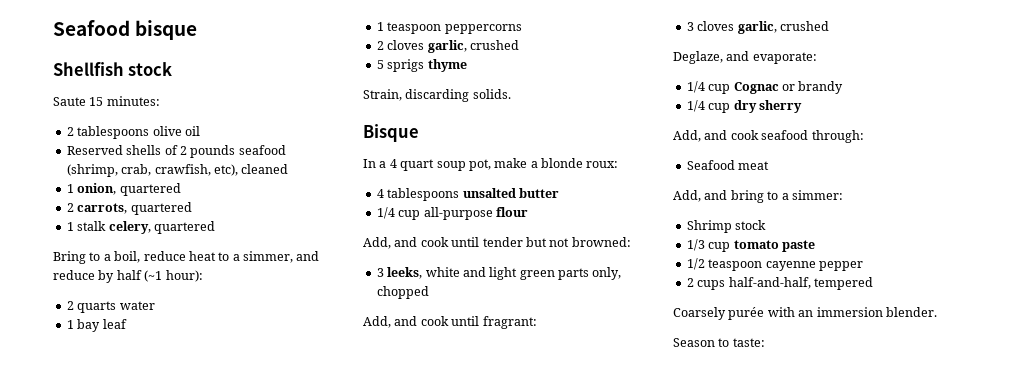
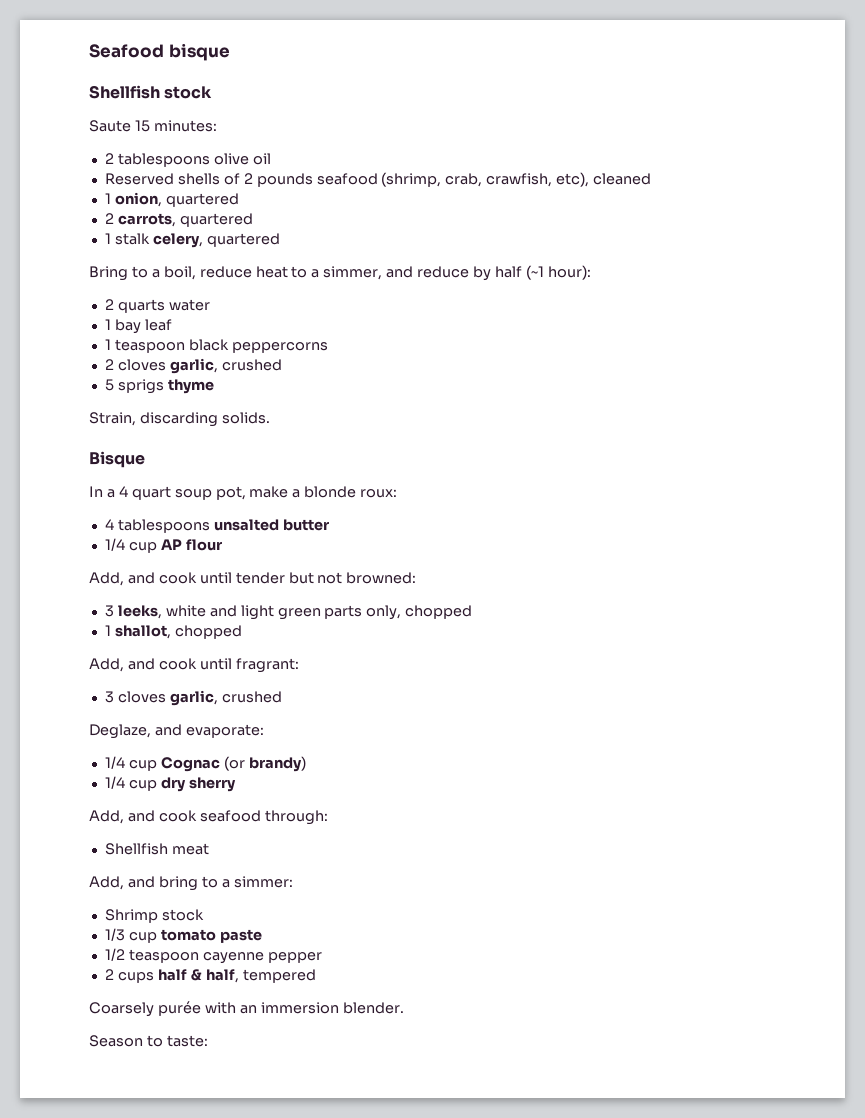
- 1 teaspoon peppercorns
+ 1 teaspoon black peppercorns
- 1/4 cup all-purpose flour
+ 1/4 cup AP flour
+ 1 shallot, chopped
- 1/4 cup Cognac or brandy
+ 1/4 cup Cognac (or brandy)
- Seafood meat
+ Shellfish meat
- 2 cups half-and-half, tempered
+ 2 cups half & half, tempered

